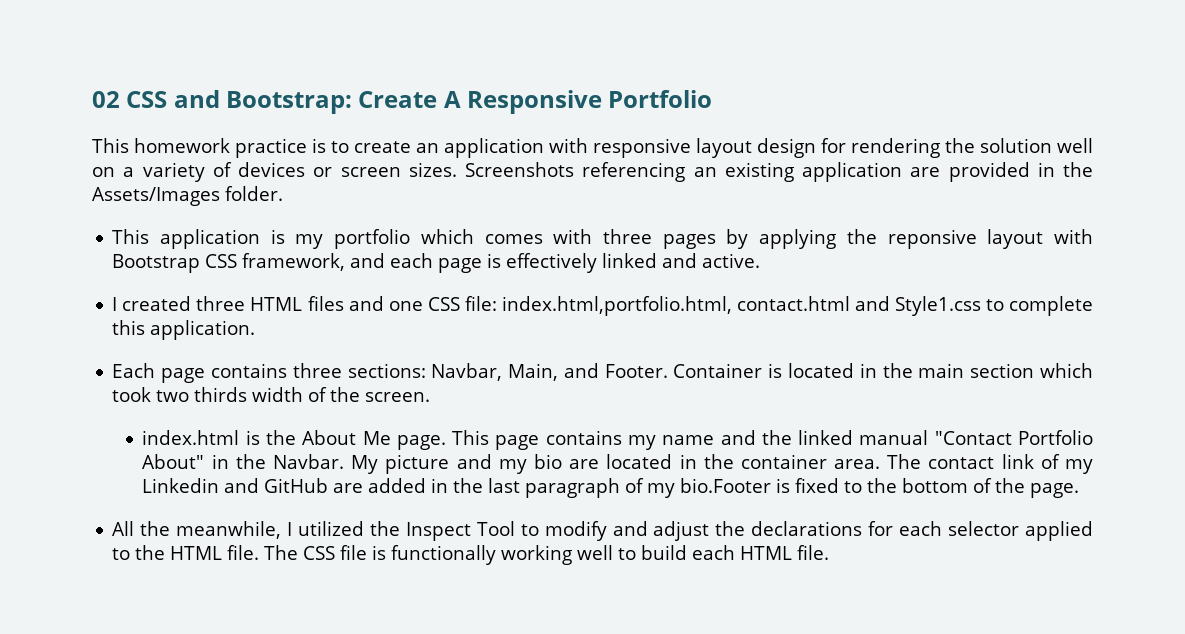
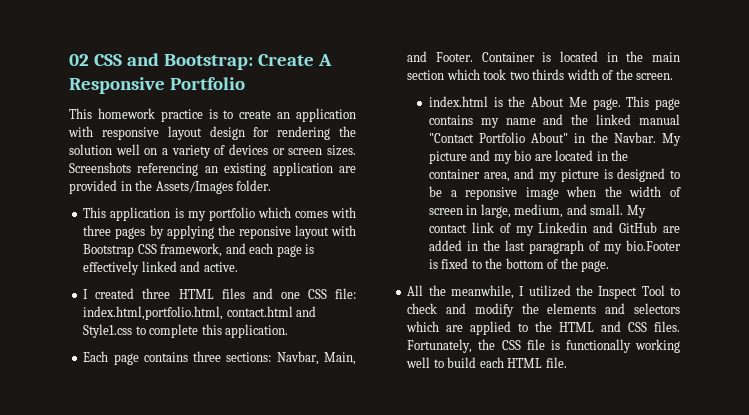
- My picture and my bio are located in the container area. The contact link of my Linkedin and GitHub are added in the last paragraph of my bio.Footer is fixed to the bottom of the page.
+ My picture and my bio are located in the container area, and my picture is designed to be a reponsive image when the width of screen in large, medium, and small. My contact link of my Linkedin and GitHub are added in the last paragraph of my bio.Footer is fixed to the bottom of the page.
- All the meanwhile, I utilized the Inspect Tool to modify and adjust the declarations for each selector applied to the HTML file. The CSS file is functionally working well to build each HTML file.
+ All the meanwhile, I utilized the Inspect Tool to check and modify the elements and selectors which are applied to the HTML and CSS files. Fortunately, the CSS file is functionally working well to build each HTML file.

